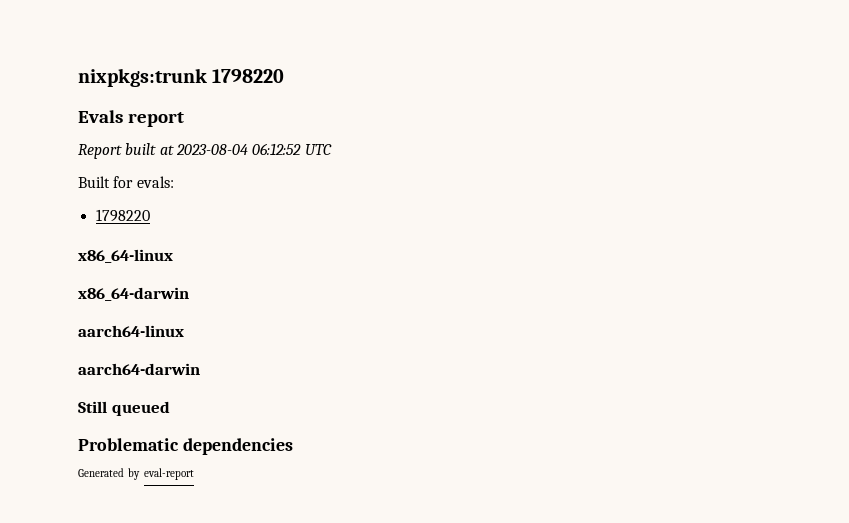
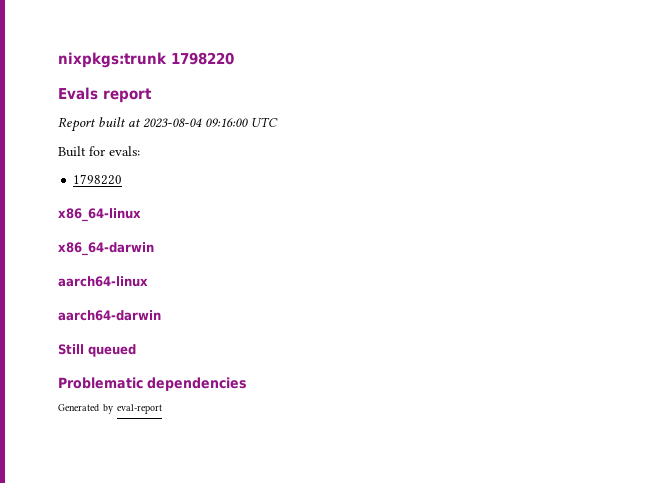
- Report built at 2023-08-04 06:12:52 UTC
+ Report built at 2023-08-04 09:16:00 UTC

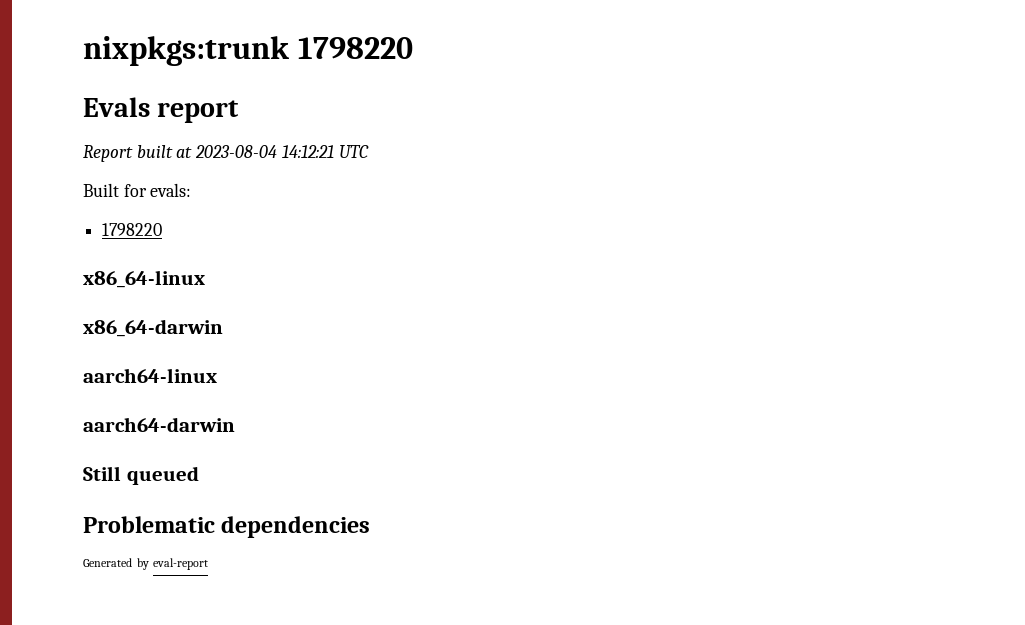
- Report built at 2023-08-04 09:16:00 UTC
+ Report built at 2023-08-04 14:12:21 UTC

